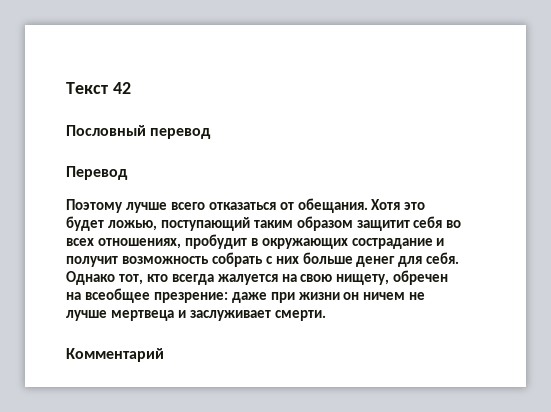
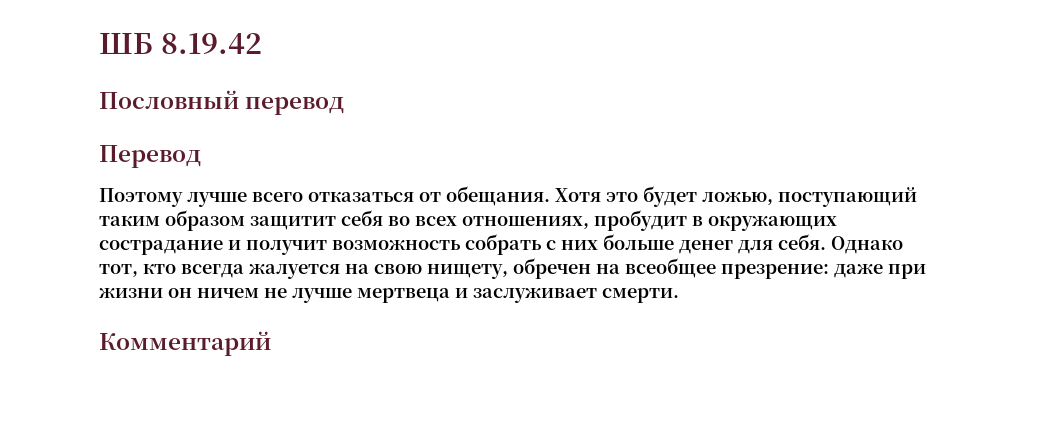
- Текст 42
+ ШБ 8.19.42

